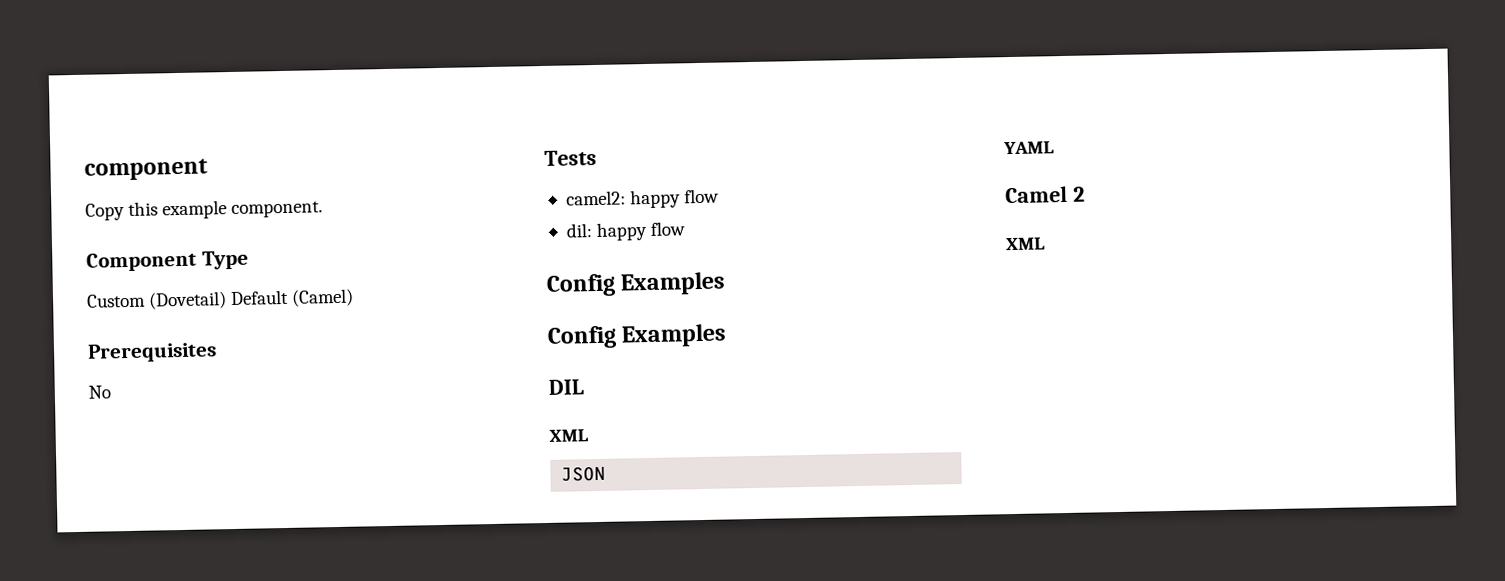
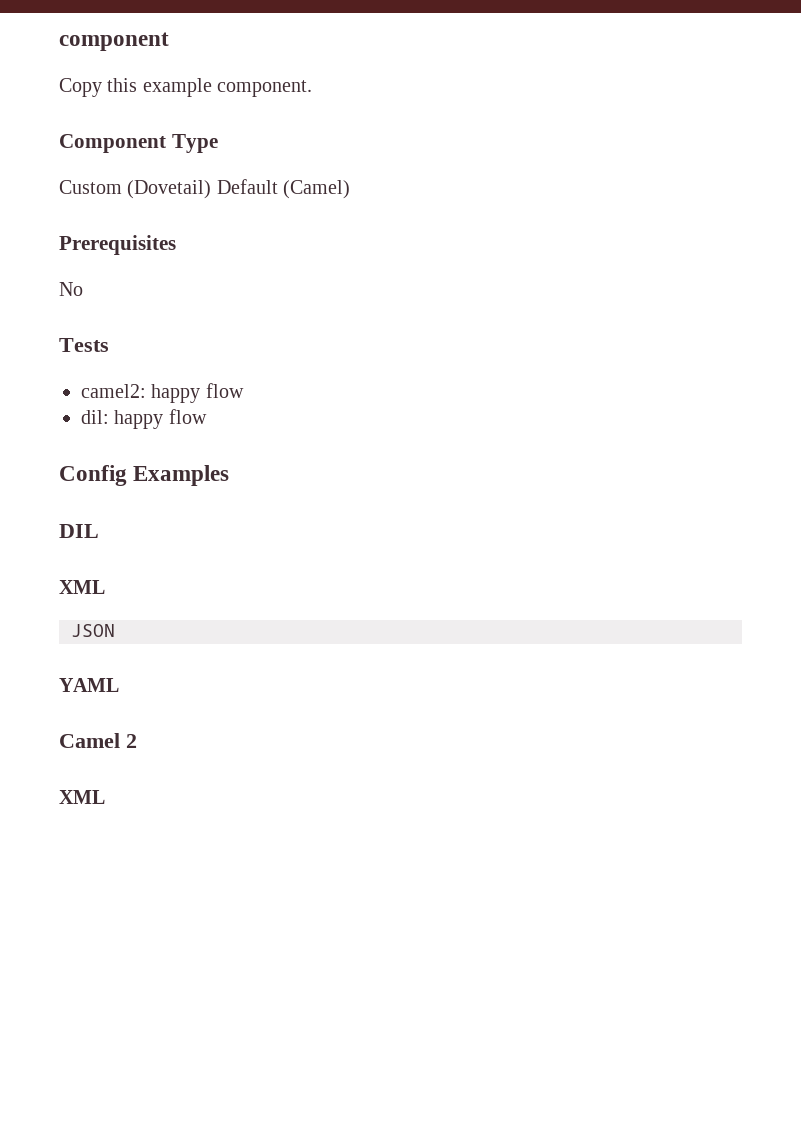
  dil: happy flow
- Config Examples

